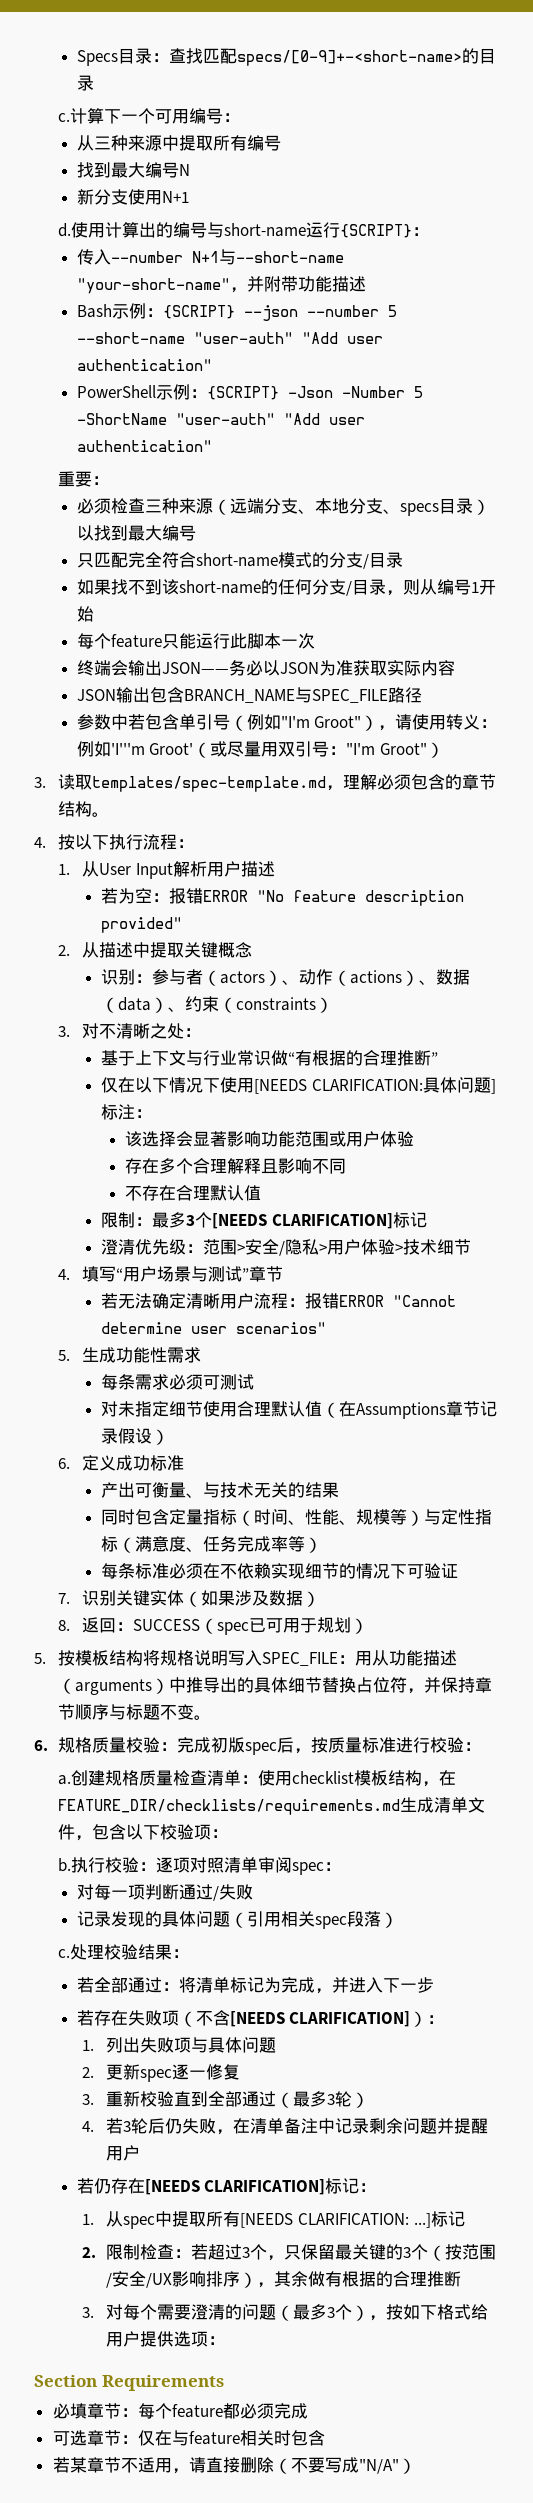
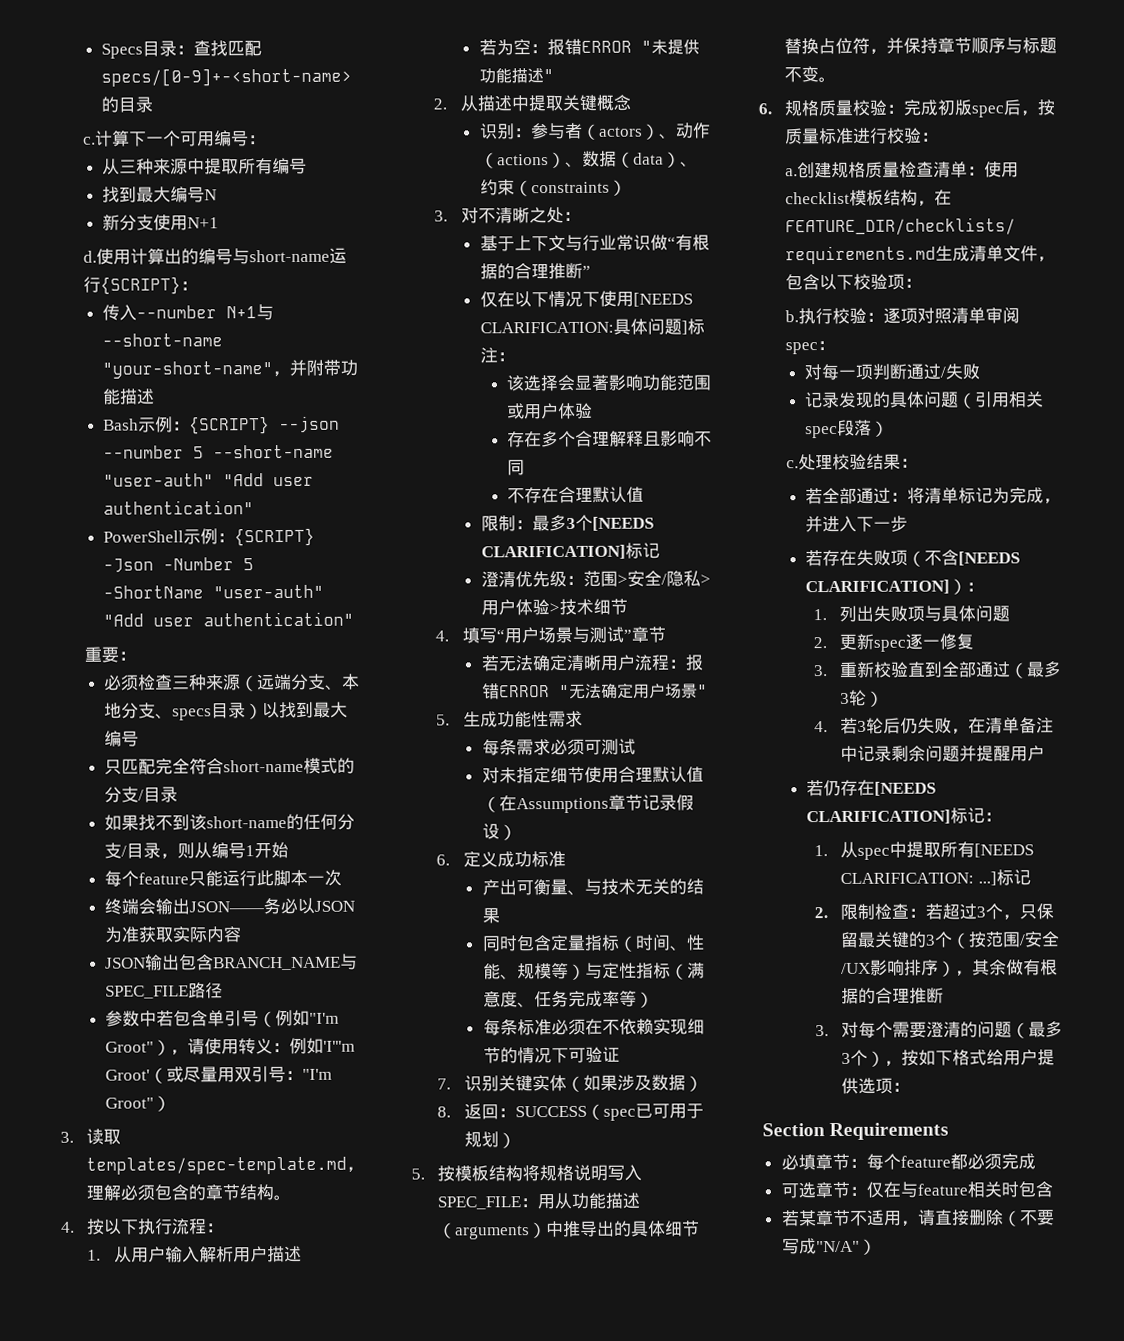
- 1.从User Input解析用户描述
+ 1.从用户输入解析用户描述
- 若为空：报错ERROR "No feature description provided"
+ 若为空：报错ERROR "未提供功能描述"
- 若无法确定清晰用户流程：报错ERROR "Cannot determine user scenarios"
+ 若无法确定清晰用户流程：报错ERROR "无法确定用户场景"

